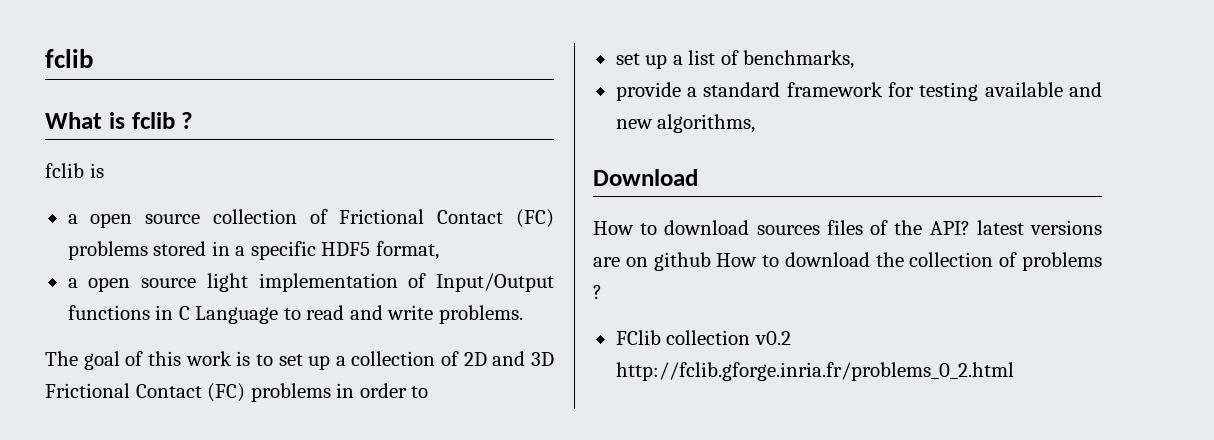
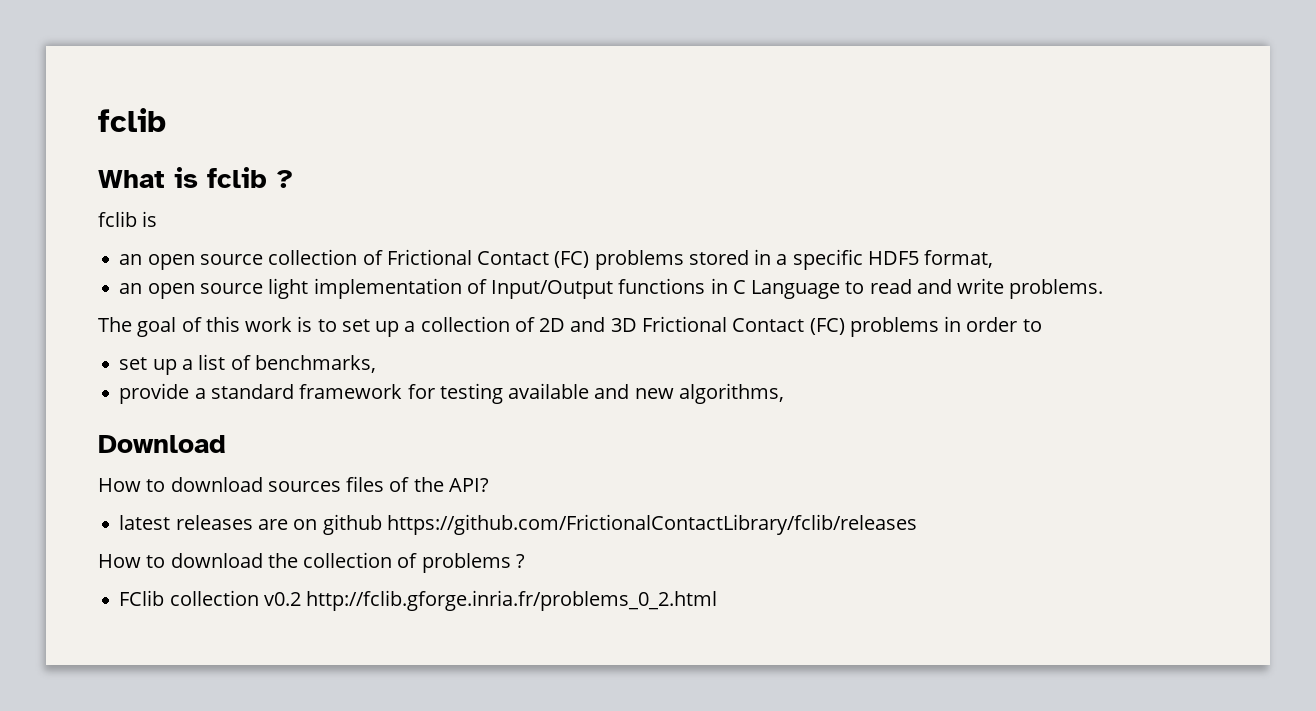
- a open source collection of Frictional Contact (FC) problems stored in a specific HDF5 format,
+ an open source collection of Frictional Contact (FC) problems stored in a specific HDF5 format,
- a open source light implementation of Input/Output functions in C Language to read and write problems.
+ an open source light implementation of Input/Output functions in C Language to read and write problems.
- How to download sources files of the API? latest versions are on github How to download the collection of problems ?
+ How to download sources files of the API?
+ latest releases are on github https://github.com/FrictionalContactLibrary/fclib/releases
+ How to download the collection of problems ?

